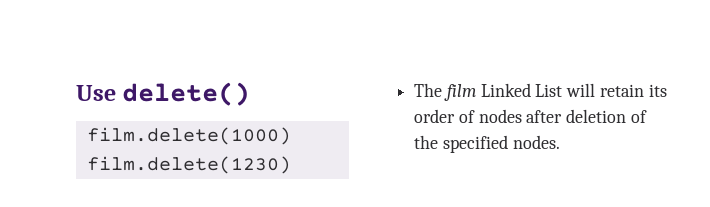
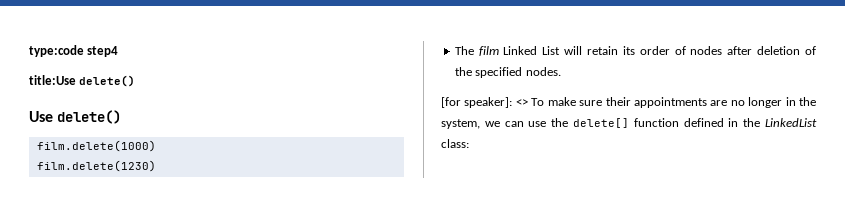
+ type:code step4
+ title:Use delete()
+ [for speaker]: <> To make sure their appointments are no longer in the system, we can use the delete[] function defined in the LinkedList class:

